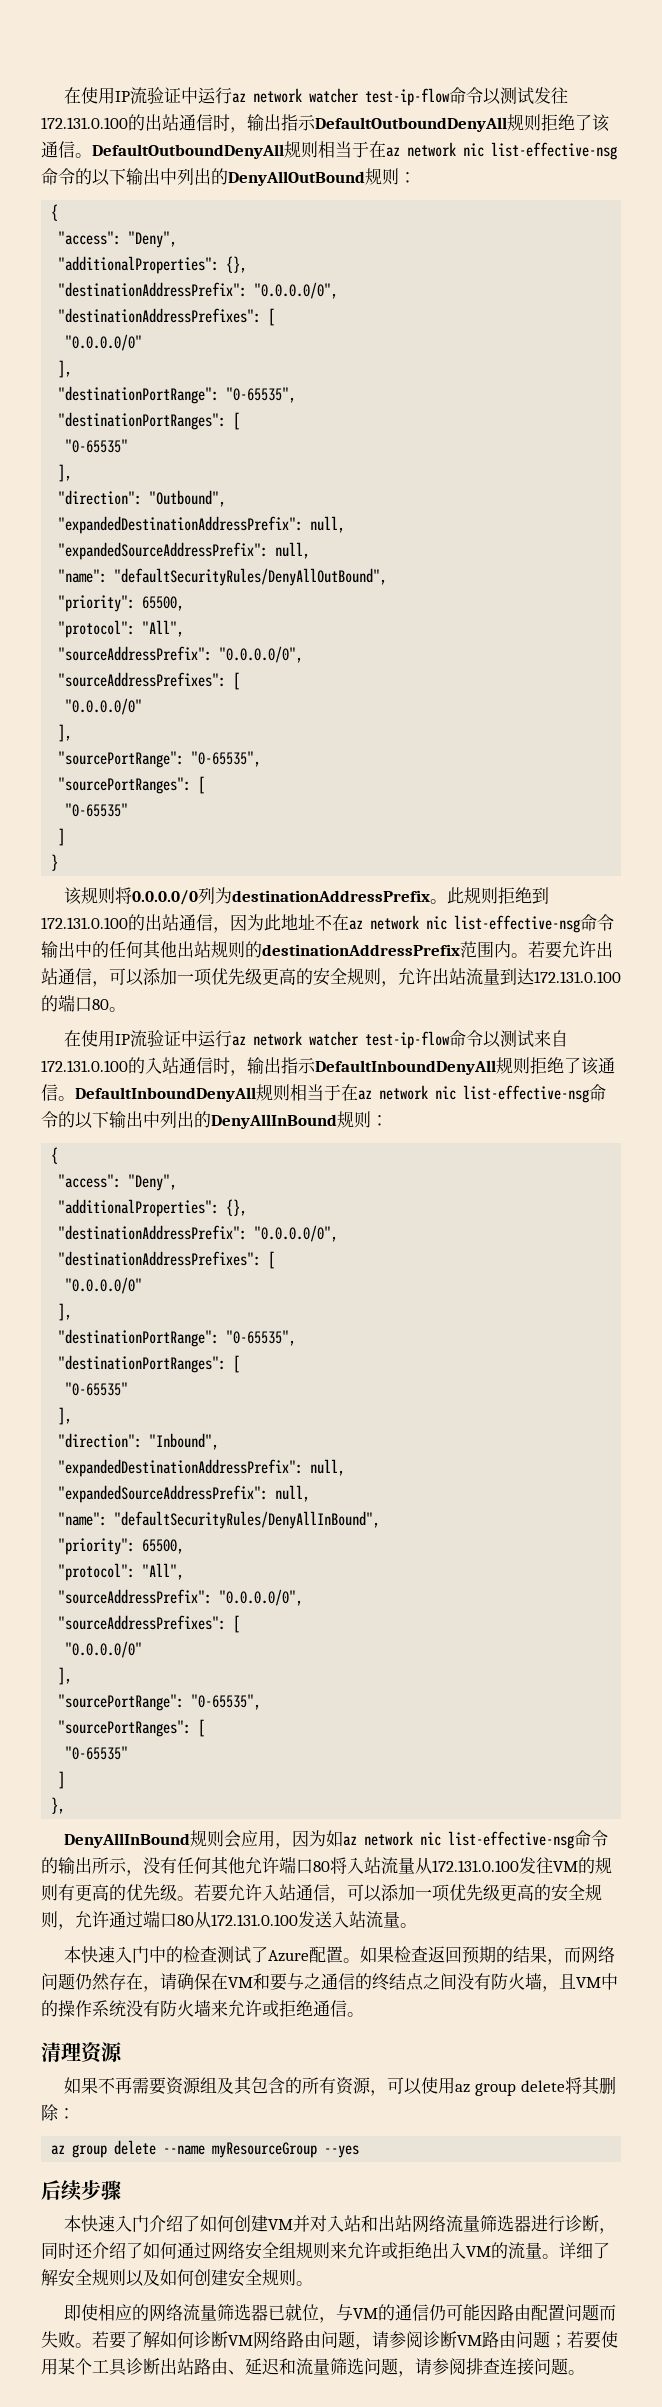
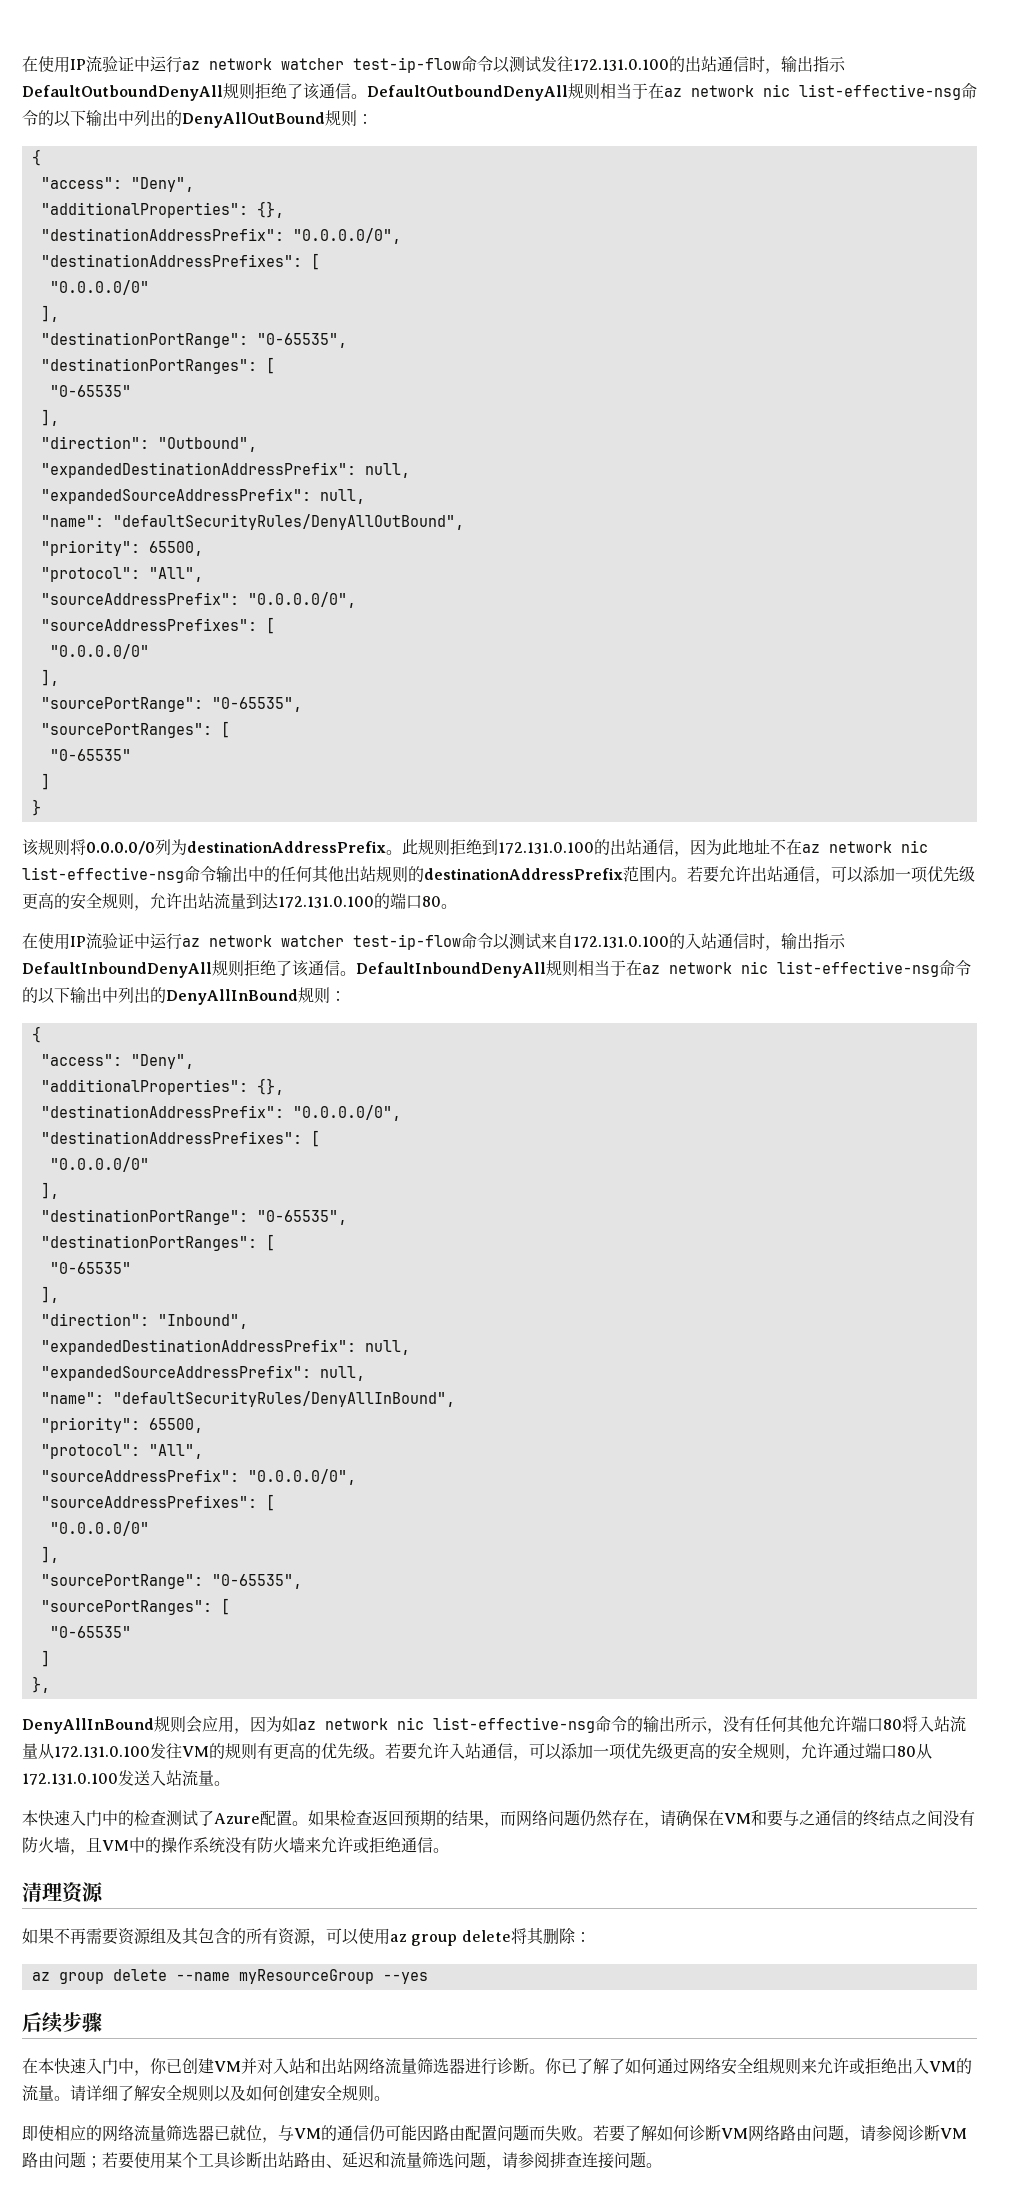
- 本快速入门介绍了如何创建VM并对入站和出站网络流量筛选器进行诊断，同时还介绍了如何通过网络安全组规则来允许或拒绝出入VM的流量。
+ 在本快速入门中，你已创建VM并对入站和出站网络流量筛选器进行诊断。你已了解了如何通过网络安全组规则来允许或拒绝出入VM的流量。
- 详细了解安全规则以及如何创建安全规则。
+ 请详细了解安全规则以及如何创建安全规则。

